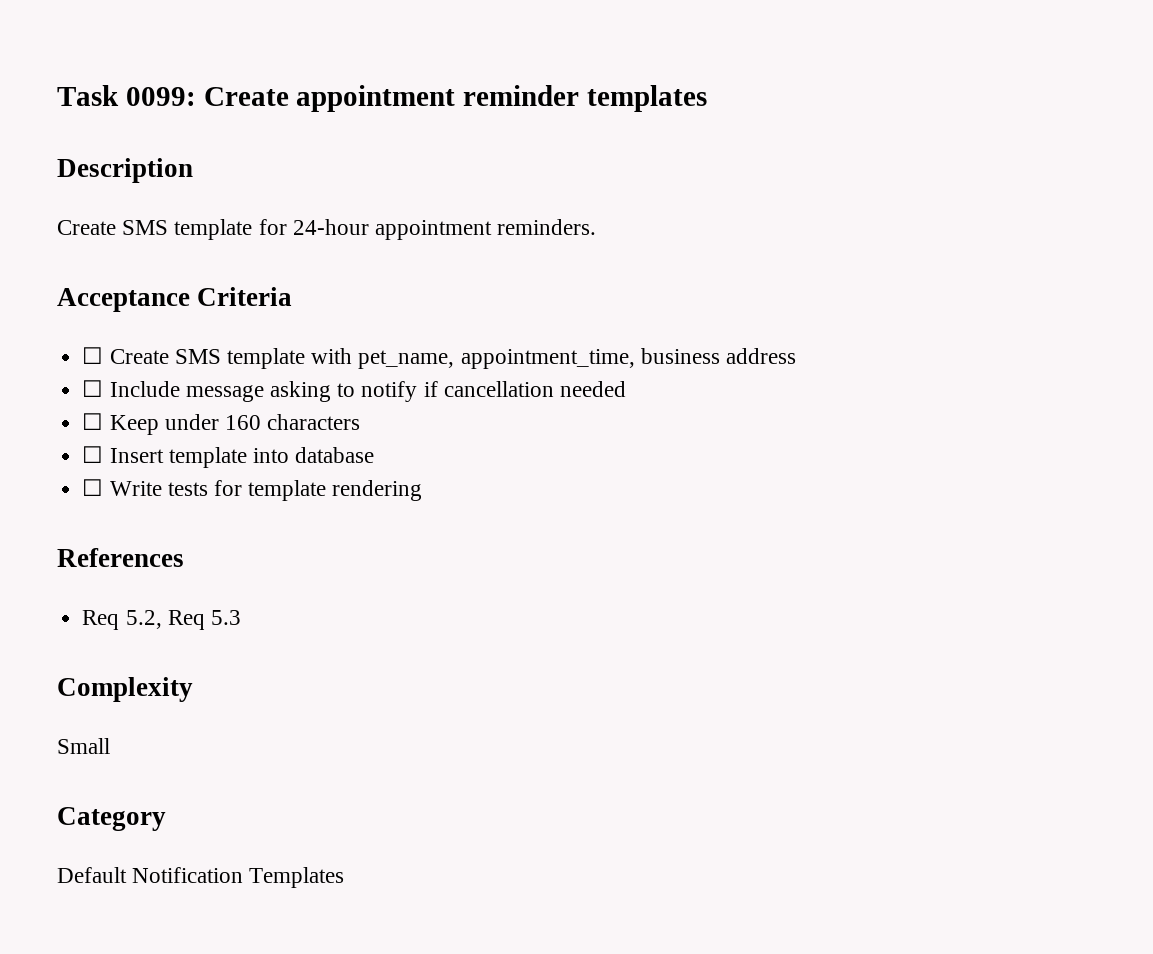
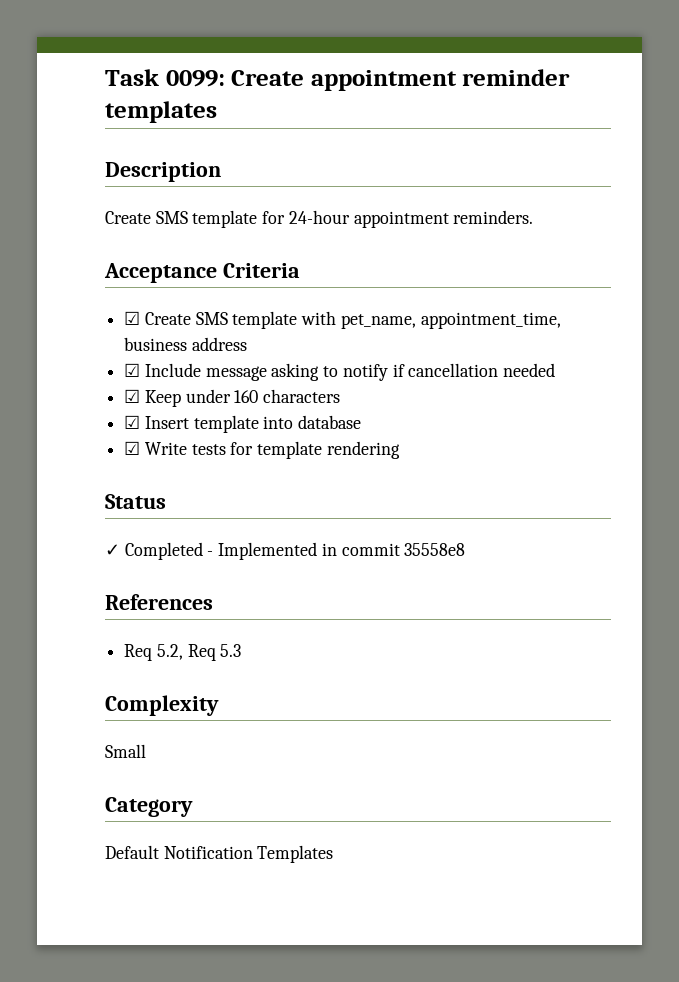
- ☐ Create SMS template with pet_name, appointment_time, business address
+ ☑ Create SMS template with pet_name, appointment_time, business address
- ☐ Include message asking to notify if cancellation needed
+ ☑ Include message asking to notify if cancellation needed
- ☐ Keep under 160 characters
+ ☑ Keep under 160 characters
- ☐ Insert template into database
+ ☑ Insert template into database
- ☐ Write tests for template rendering
+ ☑ Write tests for template rendering
+ Status
+ ✓ Completed - Implemented in commit 35558e8

